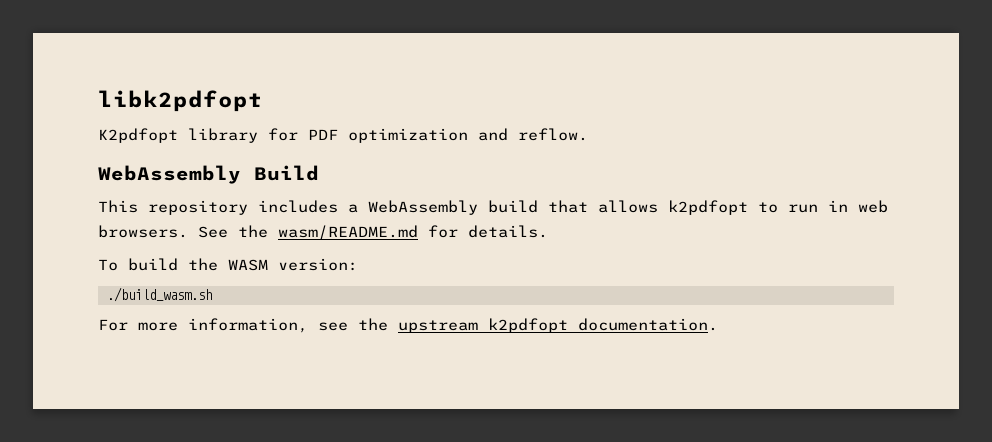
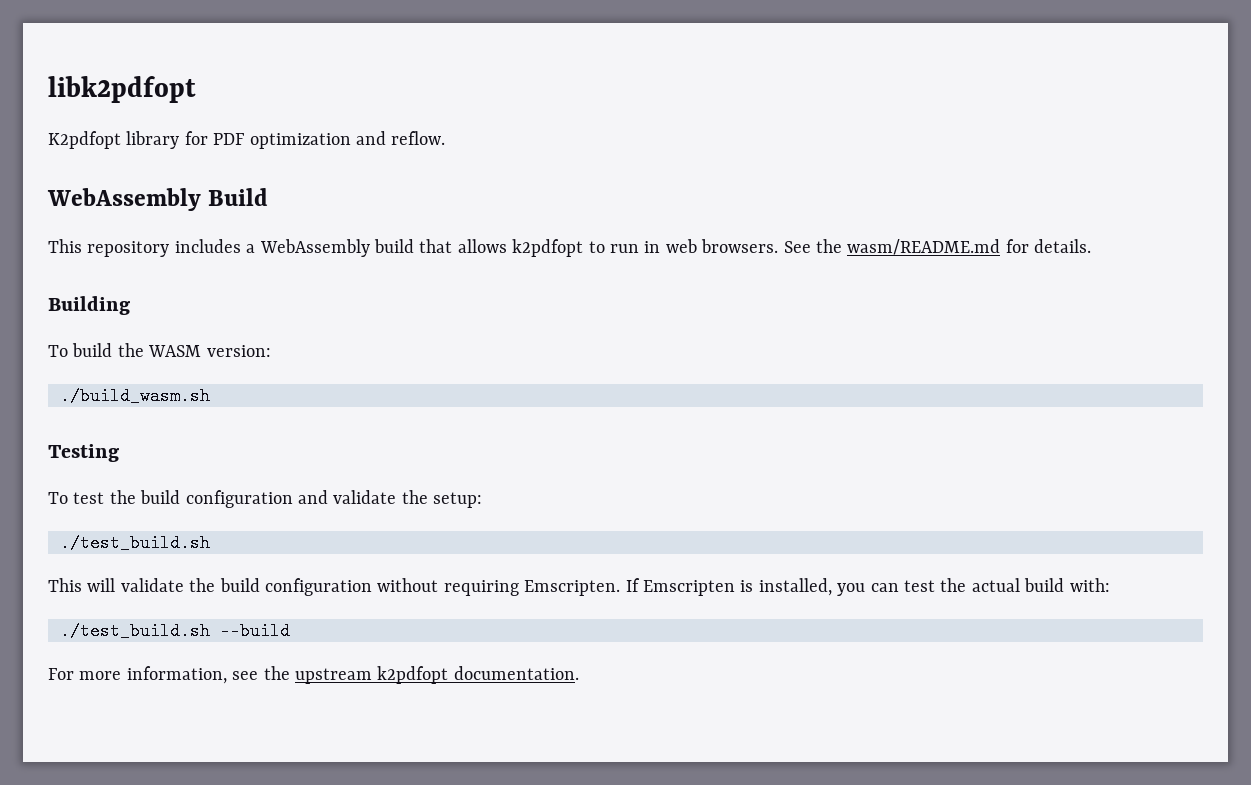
+ Building
+ Testing
+ To test the build configuration and validate the setup:
+ ./test_build.sh
+ This will validate the build configuration without requiring Emscripten. If Emscripten is installed, you can test the actual build with:
+ ./test_build.sh --build

